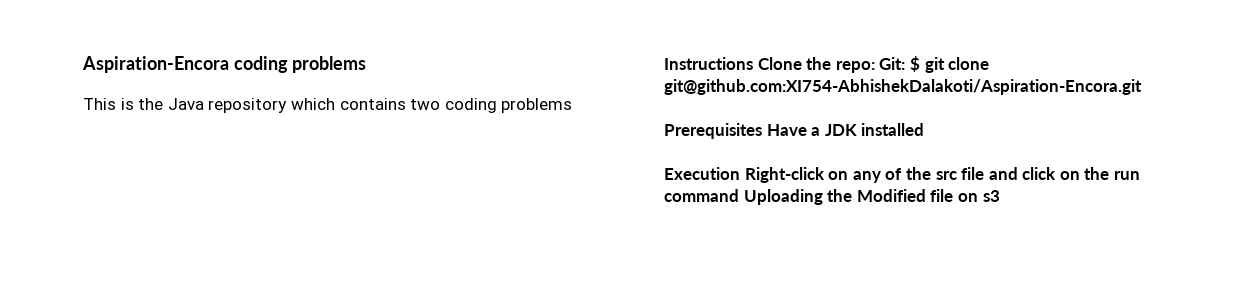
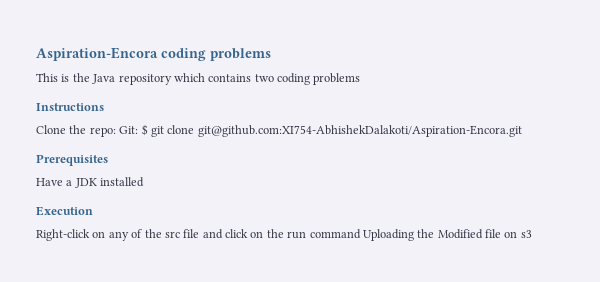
- Instructions Clone the repo: Git: $ git clone git@github.com:XI754-AbhishekDalakoti/Aspiration-Encora.git
+ Instructions
+ Clone the repo: Git: $ git clone git@github.com:XI754-AbhishekDalakoti/Aspiration-Encora.git
- Prerequisites Have a JDK installed
+ Prerequisites
+ Have a JDK installed
- Execution Right-click on any of the src file and click on the run command Uploading the Modified file on s3
+ Execution
+ Right-click on any of the src file and click on the run command Uploading the Modified file on s3

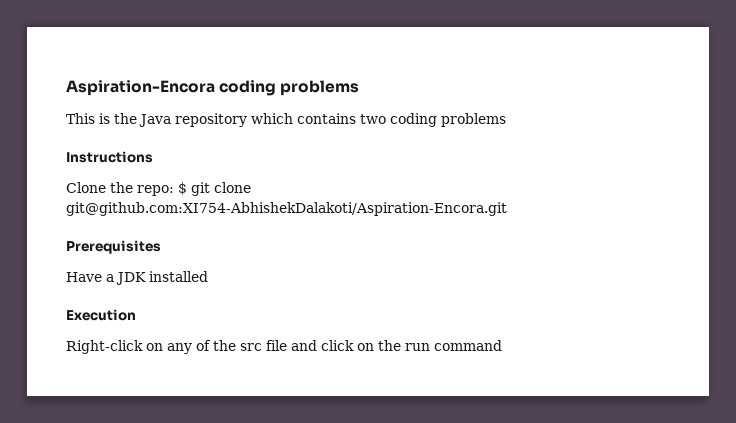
- Clone the repo: Git: $ git clone git@github.com:XI754-AbhishekDalakoti/Aspiration-Encora.git
+ Clone the repo: $ git clone git@github.com:XI754-AbhishekDalakoti/Aspiration-Encora.git
- Right-click on any of the src file and click on the run command Uploading the Modified file on s3
+ Right-click on any of the src file and click on the run command

